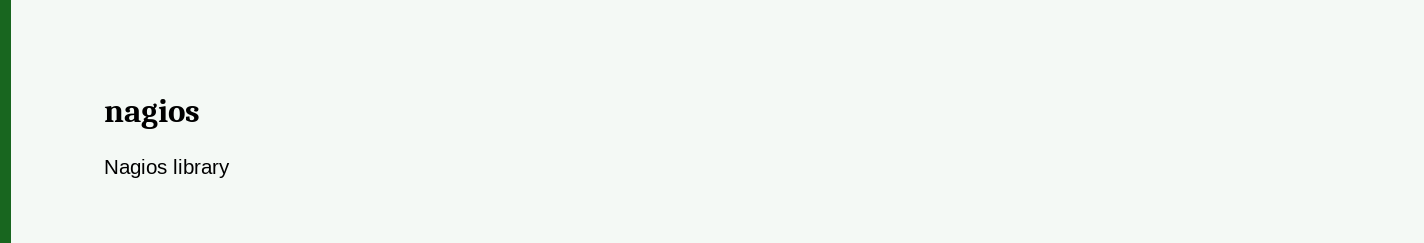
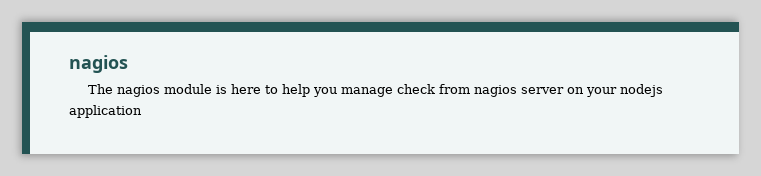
- Nagios library
+ The nagios module is here to help you manage check from nagios server on your nodejs application

